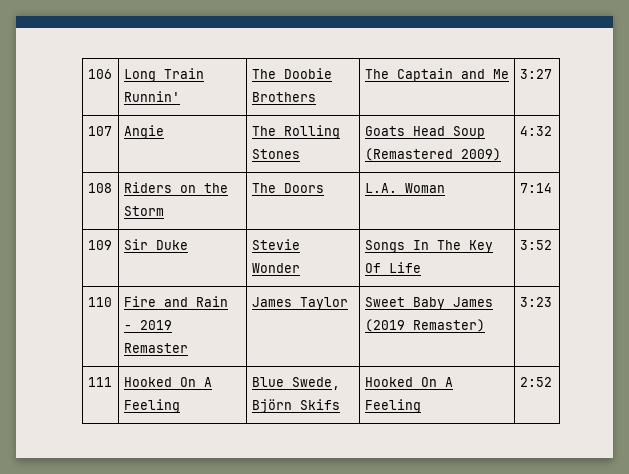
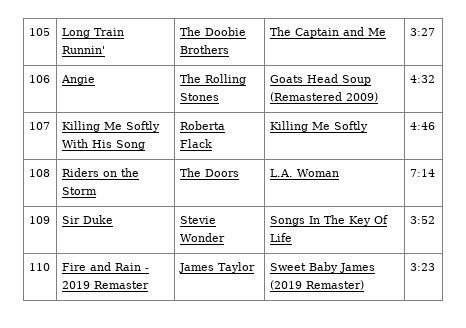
- 106 | Long Train Runnin' | The Doobie Brothers | The Captain and Me | 3:27
+ 105 | Long Train Runnin' | The Doobie Brothers | The Captain and Me | 3:27
- 107 | Angie | The Rolling Stones | Goats Head Soup (Remastered 2009) | 4:32
+ 106 | Angie | The Rolling Stones | Goats Head Soup (Remastered 2009) | 4:32
+ 107 | Killing Me Softly With His Song | Roberta Flack | Killing Me Softly | 4:46
- 111 | Hooked On A Feeling | Blue Swede, Björn Skifs | Hooked On A Feeling | 2:52

